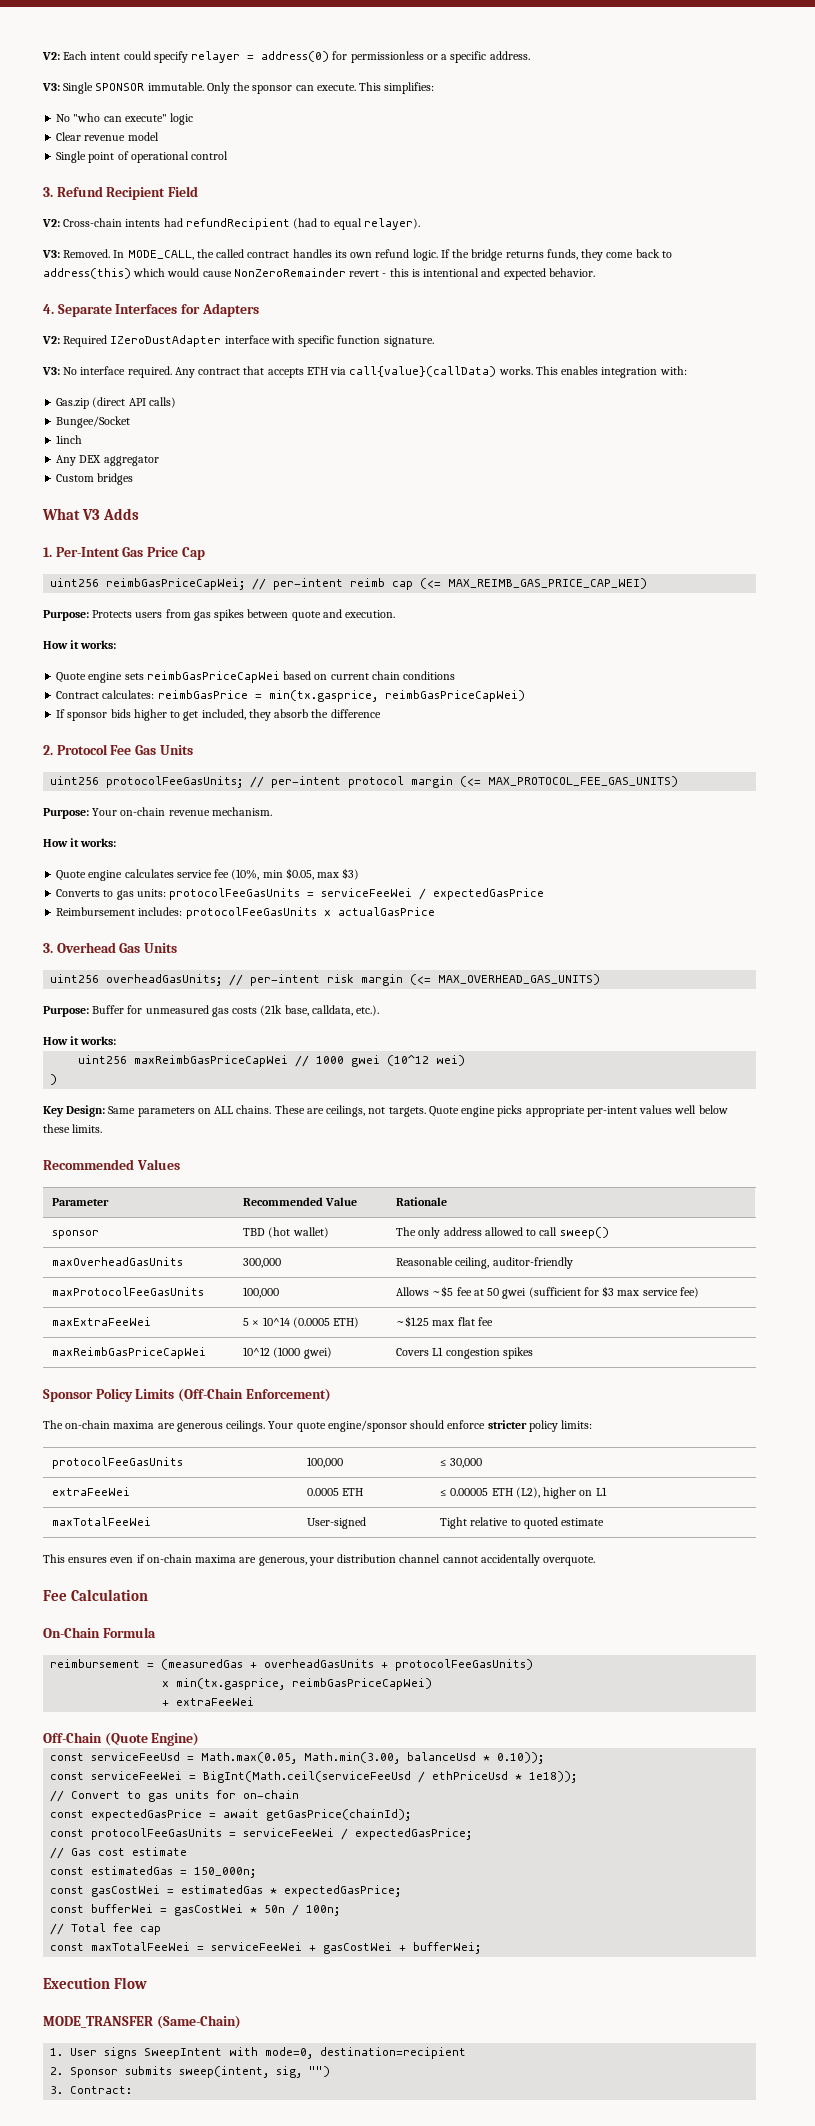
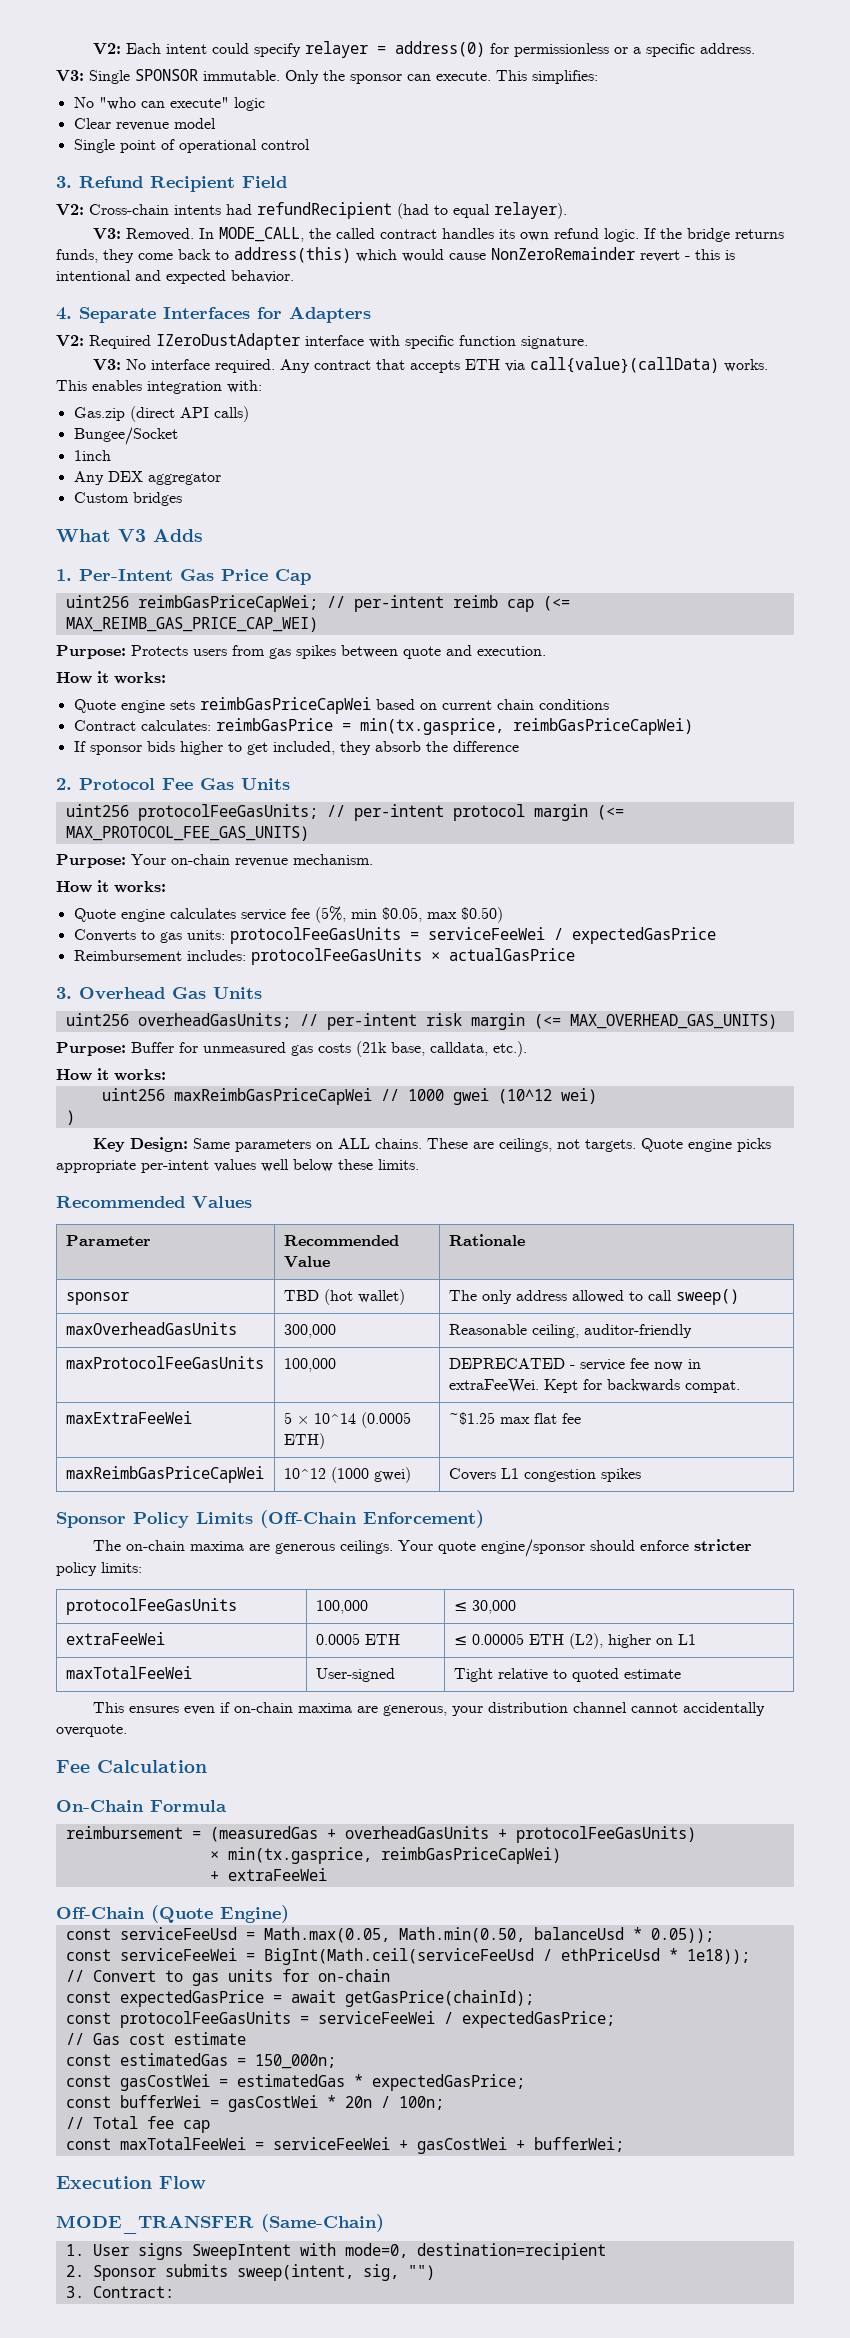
- Quote engine calculates service fee (10%, min $0.05, max $3)
+ Quote engine calculates service fee (5%, min $0.05, max $0.50)
- maxProtocolFeeGasUnits | 100,000 | Allows ~$5 fee at 50 gwei (sufficient for $3 max service fee)
+ maxProtocolFeeGasUnits | 100,000 | DEPRECATED - service fee now in extraFeeWei. Kept for backwards compat.
- const serviceFeeUsd = Math.max(0.05, Math.min(3.00, balanceUsd * 0.10));
+ const serviceFeeUsd = Math.max(0.05, Math.min(0.50, balanceUsd * 0.05));
- const bufferWei = gasCostWei * 50n / 100n;
+ const bufferWei = gasCostWei * 20n / 100n;

